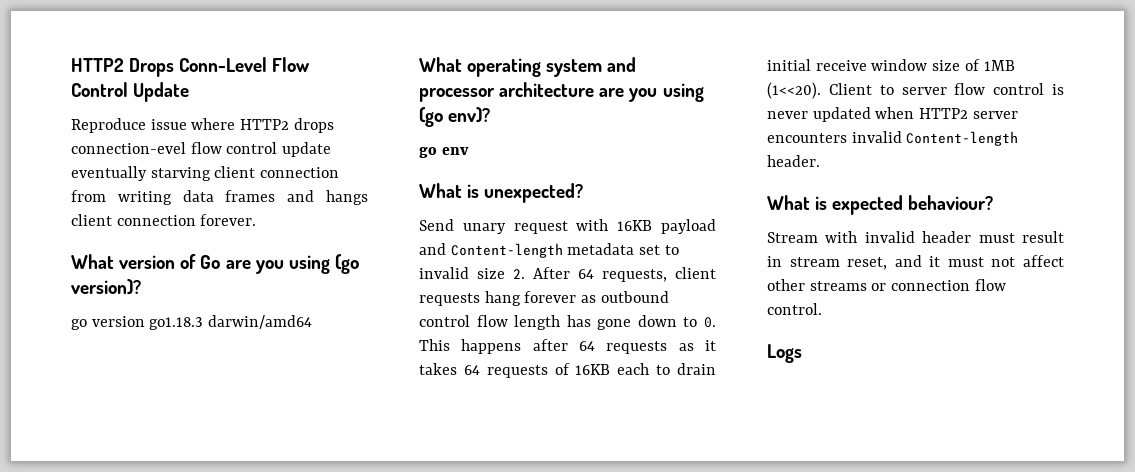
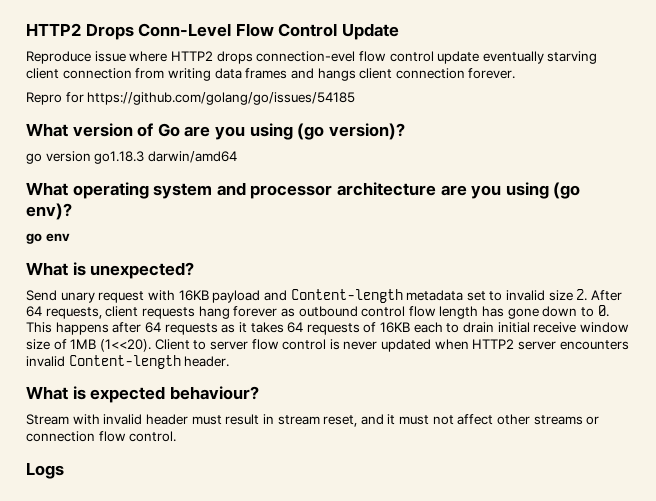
+ Repro for https://github.com/golang/go/issues/54185

